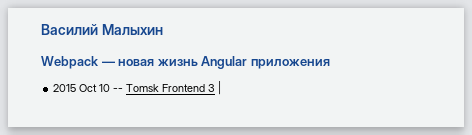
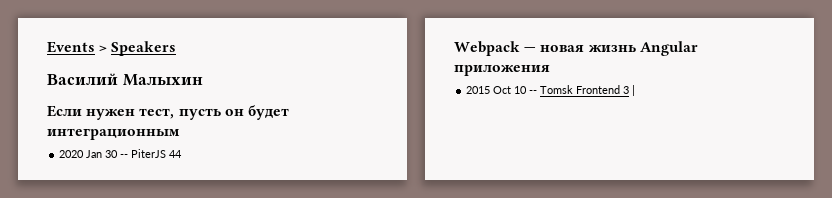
+ Events > Speakers
+ Если нужен тест, пусть он будет интеграционным
+ 2020 Jan 30 -- PiterJS 44

